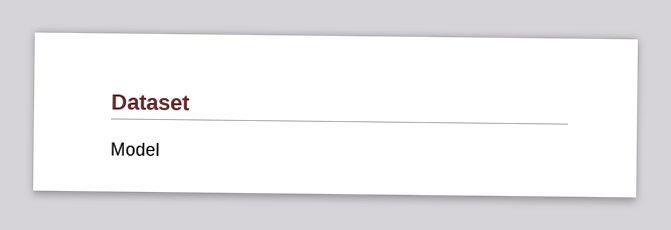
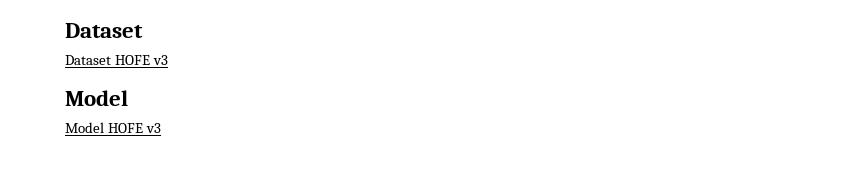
+ Dataset HOFE v3
  Model
+ Model HOFE v3

